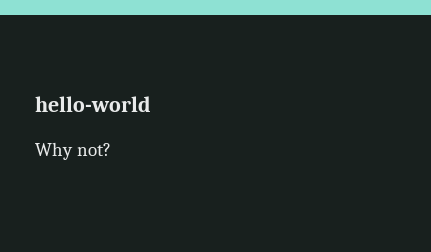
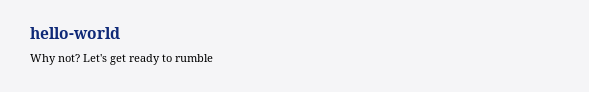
+ Let's get ready to rumble

